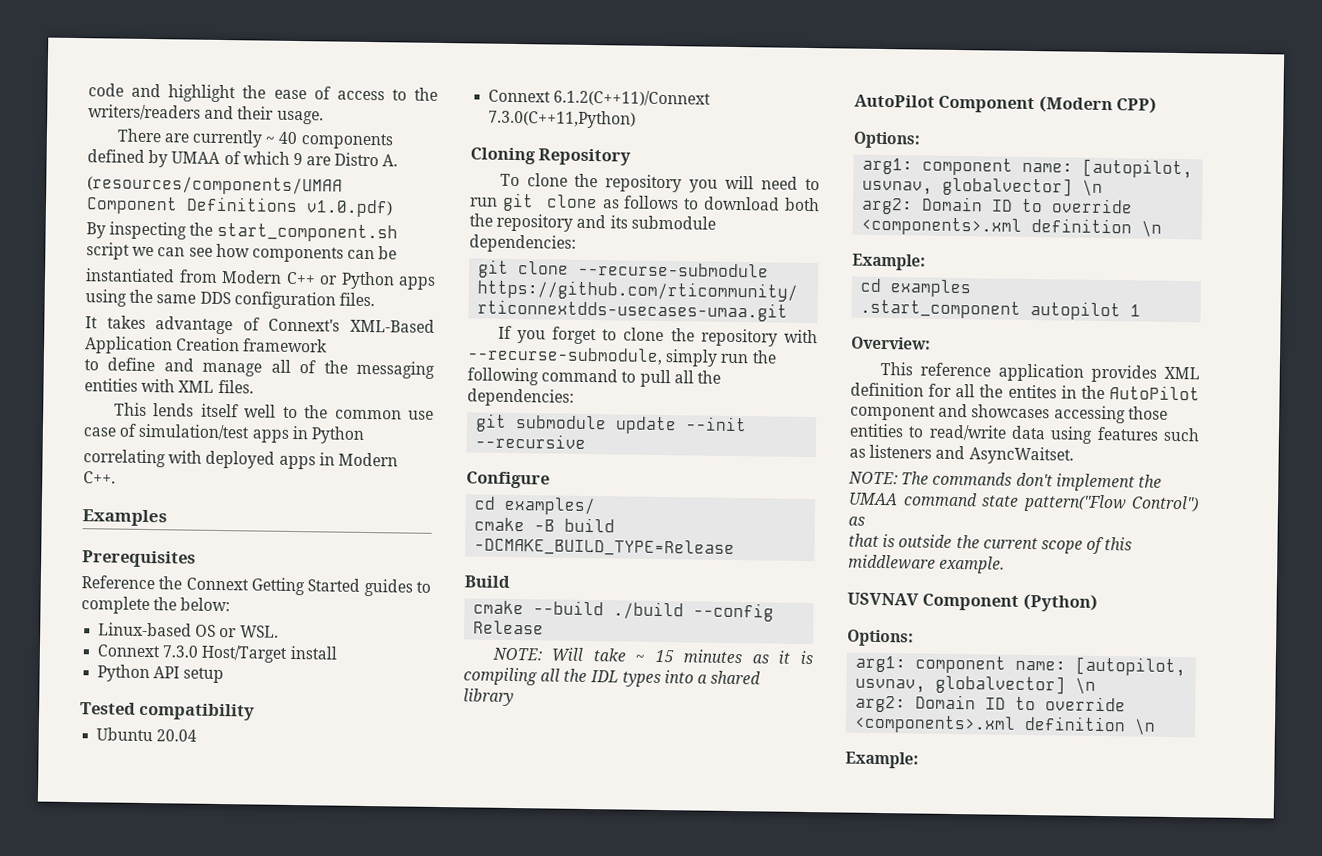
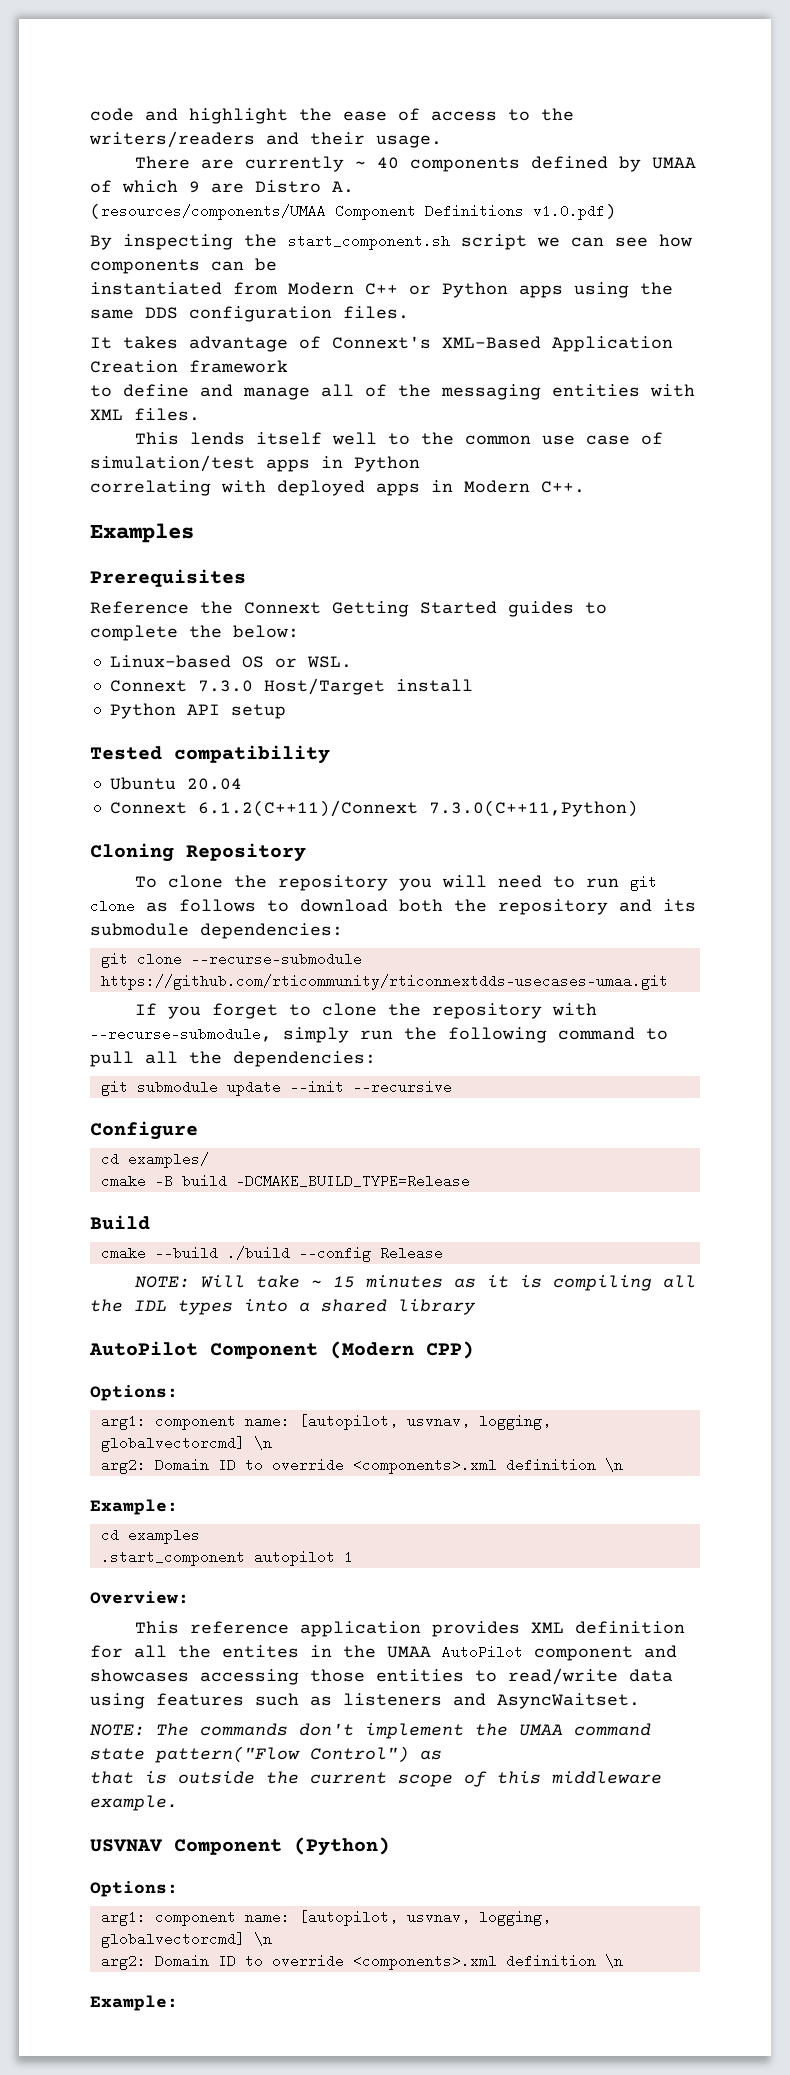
  AutoPilot Component (Modern CPP)
  Options:
- arg1: component name: [autopilot, usvnav, globalvector] \n
+ arg1: component name: [autopilot, usvnav, logging, globalvectorcmd] \n
- This reference application provides XML definition for all the entites in the AutoPilot component and showcases accessing those entities to read/write data using features such as listeners and AsyncWaitset.
+ This reference application provides XML definition for all the entites in the UMAA AutoPilot component and showcases accessing those entities to read/write data using features such as listeners and AsyncWaitset.
  USVNAV Component (Python)
  Options:
- arg1: component name: [autopilot, usvnav, globalvector] \n
+ arg1: component name: [autopilot, usvnav, logging, globalvectorcmd] \n

